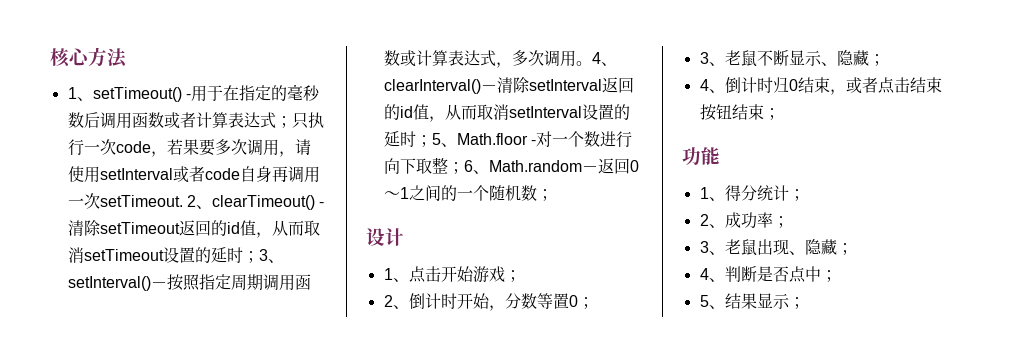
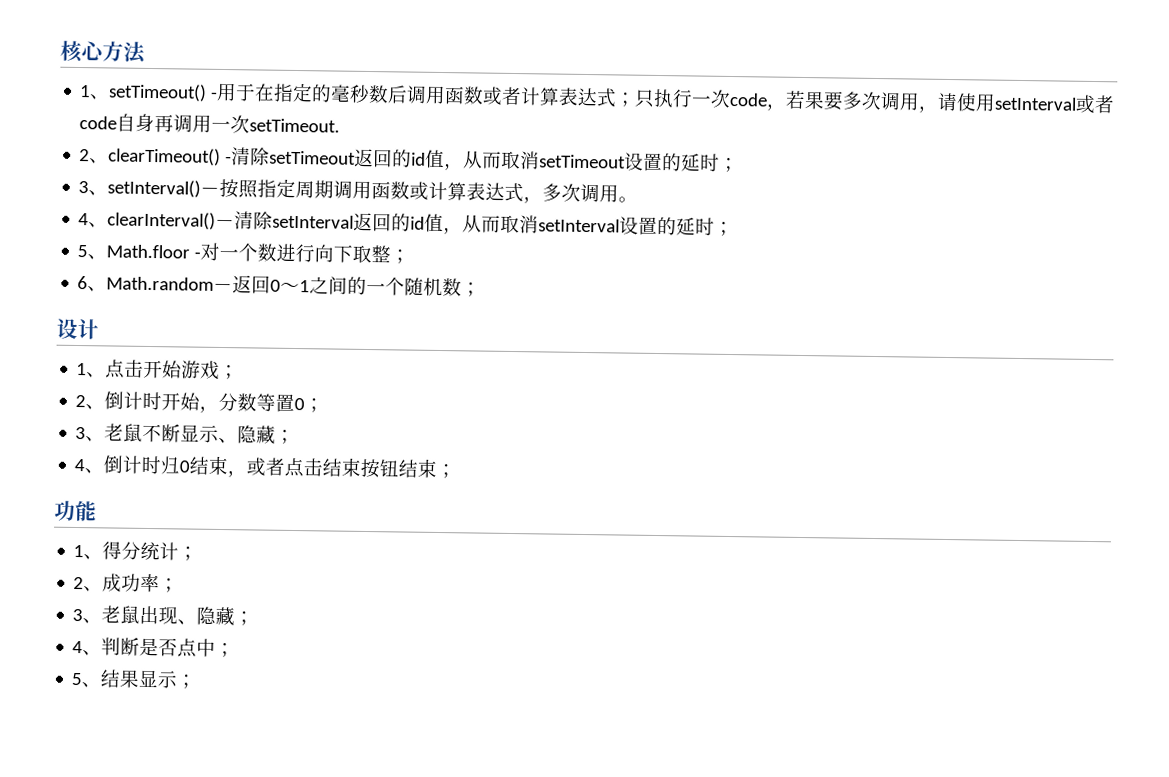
- 只执行一次code，若果要多次调用，请使用setInterval或者code自身再调用一次setTimeout. 2、clearTimeout() -清除setTimeout返回的id值，从而取消setTimeout设置的延时；3、setInterval()－按照指定周期调用函数或计算表达式，多次调用。4、clearInterval()－清除setInterval返回的id值，从而取消setInterval设置的延时；5、Math.floor -对一个数进行向下取整；6、Math.random－返回0～1之间的一个随机数；
+ 只执行一次code，若果要多次调用，请使用setInterval或者code自身再调用一次setTimeout.
+ 2、clearTimeout() -清除setTimeout返回的id值，从而取消setTimeout设置的延时；
+ 3、setInterval()－按照指定周期调用函数或计算表达式，多次调用。
+ 4、clearInterval()－清除setInterval返回的id值，从而取消setInterval设置的延时；
+ 5、Math.floor -对一个数进行向下取整；
+ 6、Math.random－返回0～1之间的一个随机数；

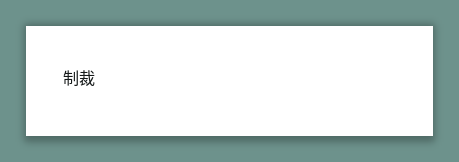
- 核心方法
- 1、setTimeout() -用于在指定的毫秒数后调用函数或者计算表达式；只执行一次code，若果要多次调用，请使用setInterval或者code自身再调用一次setTimeout.
- 2、clearTimeout() -清除setTimeout返回的id值，从而取消setTimeout设置的延时；
- 3、setInterval()－按照指定周期调用函数或计算表达式，多次调用。
- 4、clearInterval()－清除setInterval返回的id值，从而取消setInterval设置的延时；
- 5、Math.floor -对一个数进行向下取整；
- 6、Math.random－返回0～1之间的一个随机数；
- 设计
- 1、点击开始游戏；
- 2、倒计时开始，分数等置0；
- 3、老鼠不断显示、隐藏；
- 4、倒计时归0结束，或者点击结束按钮结束；
- 功能
- 1、得分统计；
- 2、成功率；
- 3、老鼠出现、隐藏；
- 4、判断是否点中；
- 5、结果显示；
+ 制裁

